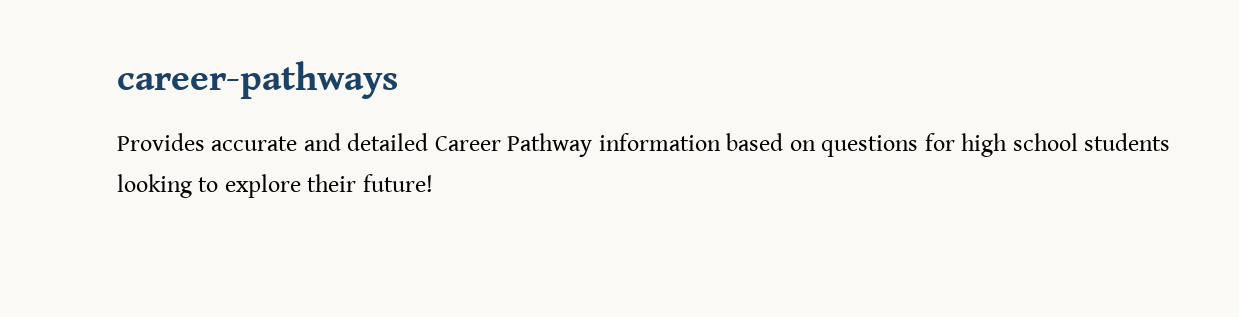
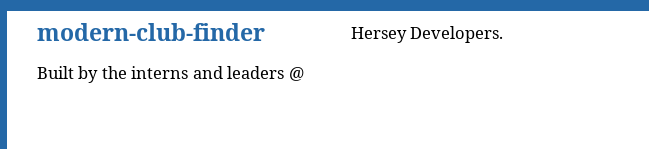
- career-pathways
- Provides accurate and detailed Career Pathway information based on questions for high school students looking to explore their future!
+ modern-club-finder
+ Built by the interns and leaders @ Hersey Developers.

